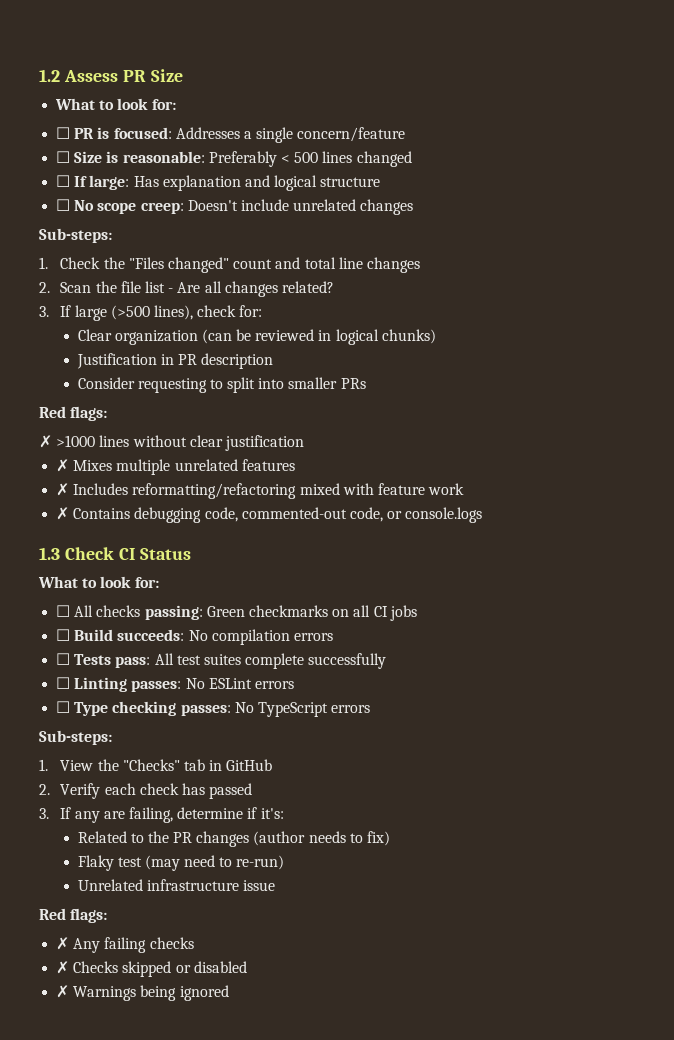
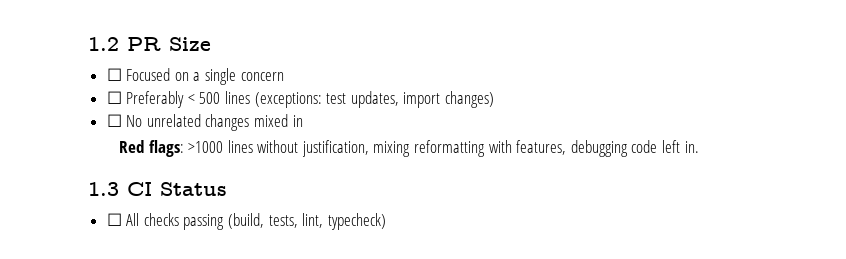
- 1.2 Assess PR Size
- What to look for:
- ☐ PR is focused: Addresses a single concern/feature
- ☐ Size is reasonable: Preferably < 500 lines changed
- ☐ If large: Has explanation and logical structure
- ☐ No scope creep: Doesn't include unrelated changes
- Sub-steps:
- 1. Check the "Files changed" count and total line changes
- 2. Scan the file list - Are all changes related?
- 3. If large (>500 lines), check for:
- Clear organization (can be reviewed in logical chunks)
- Justification in PR description
- Consider requesting to split into smaller PRs
- Red flags:
- ✗ >1000 lines without clear justification
- ✗ Mixes multiple unrelated features
- ✗ Includes reformatting/refactoring mixed with feature work
- ✗ Contains debugging code, commented-out code, or console.logs
+ 1.2 PR Size
+ ☐ Focused on a single concern
+ ☐ Preferably < 500 lines (exceptions: test updates, import changes)
+ ☐ No unrelated changes mixed in
+ Red flags: >1000 lines without justification, mixing reformatting with features, debugging code left in.
- 1.3 Check CI Status
- What to look for:
+ 1.3 CI Status
- ☐ All checks passing: Green checkmarks on all CI jobs
- ☐ Build succeeds: No compilation errors
- ☐ Tests pass: All test suites complete successfully
- ☐ Linting passes: No ESLint errors
- ☐ Type checking passes: No TypeScript errors
- Sub-steps:
- 1. View the "Checks" tab in GitHub
- 2. Verify each check has passed
- 3. If any are failing, determine if it's:
- Related to the PR changes (author needs to fix)
- Flaky test (may need to re-run)
- Unrelated infrastructure issue
- Red flags:
- ✗ Any failing checks
- ✗ Checks skipped or disabled
- ✗ Warnings being ignored
+ ☐ All checks passing (build, tests, lint, typecheck)

